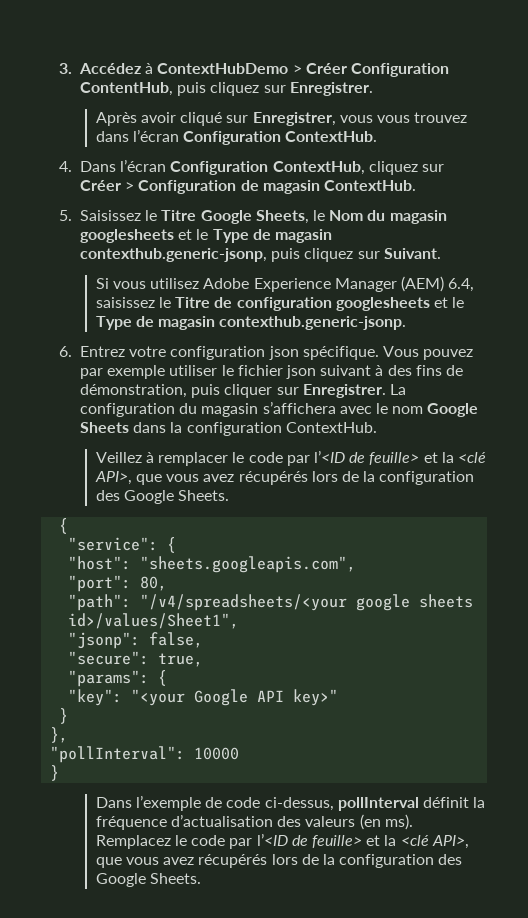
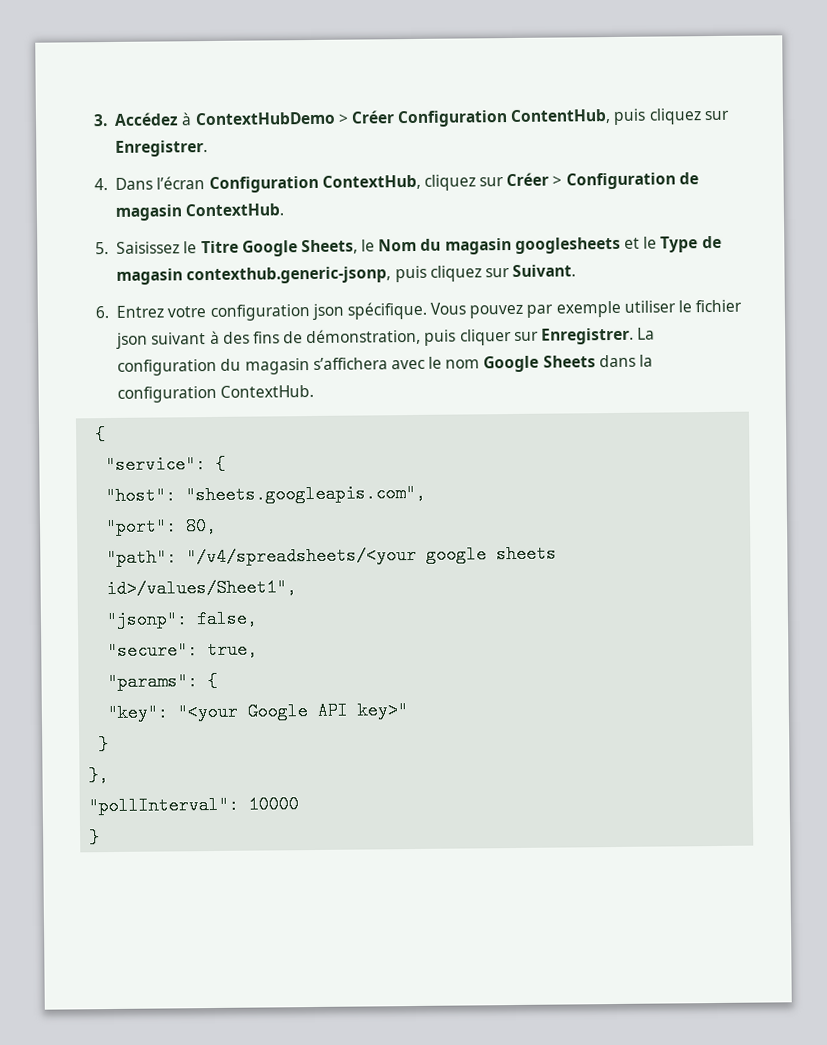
- Après avoir cliqué sur Enregistrer, vous vous trouvez dans l’écran Configuration ContextHub.
- Si vous utilisez Adobe Experience Manager (AEM) 6.4, saisissez le Titre de configuration googlesheets et le Type de magasin contexthub.generic-jsonp.
- Veillez à remplacer le code par l’<ID de feuille> et la <clé API>, que vous avez récupérés lors de la configuration des Google Sheets.
- Dans l’exemple de code ci-dessus, pollInterval définit la fréquence d’actualisation des valeurs (en ms). Remplacez le code par l’<ID de feuille> et la <clé API>, que vous avez récupérés lors de la configuration des Google Sheets.

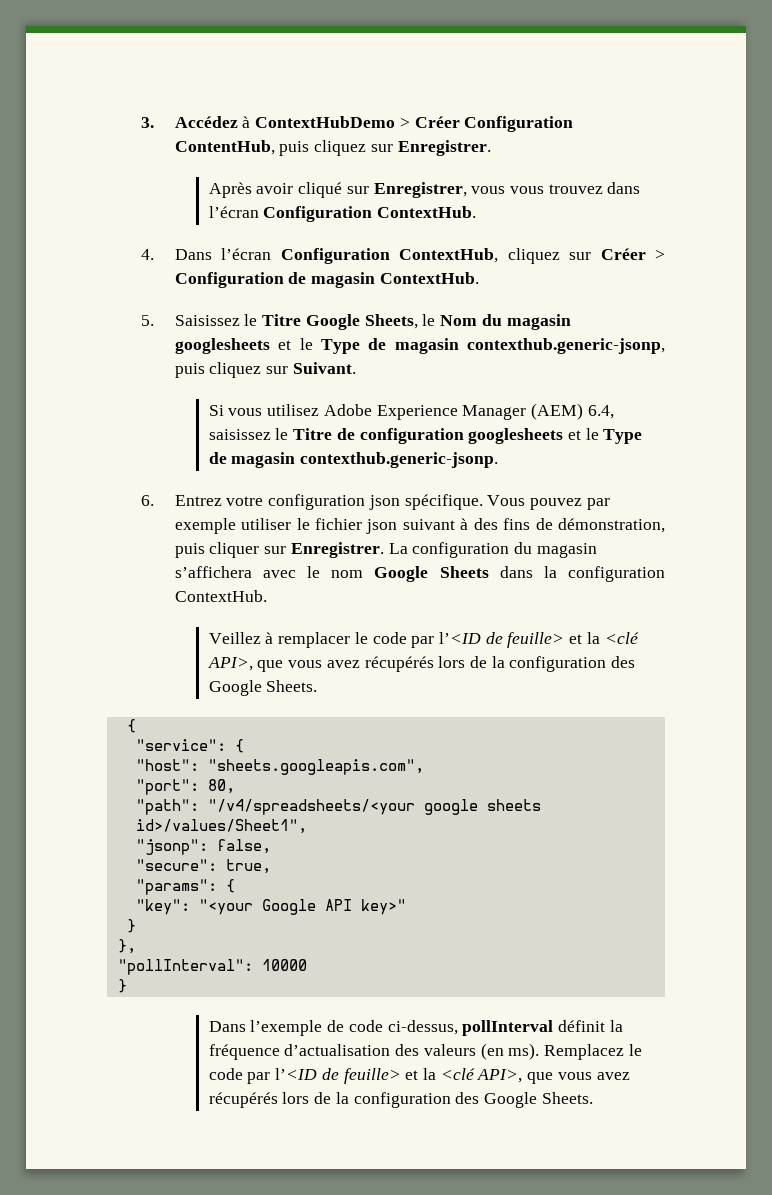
+ Après avoir cliqué sur Enregistrer, vous vous trouvez dans l’écran Configuration ContextHub.
+ Si vous utilisez Adobe Experience Manager (AEM) 6.4, saisissez le Titre de configuration googlesheets et le Type de magasin contexthub.generic-jsonp.
+ Veillez à remplacer le code par l’<ID de feuille> et la <clé API>, que vous avez récupérés lors de la configuration des Google Sheets.
+ Dans l’exemple de code ci-dessus, pollInterval définit la fréquence d’actualisation des valeurs (en ms). Remplacez le code par l’<ID de feuille> et la <clé API>, que vous avez récupérés lors de la configuration des Google Sheets.

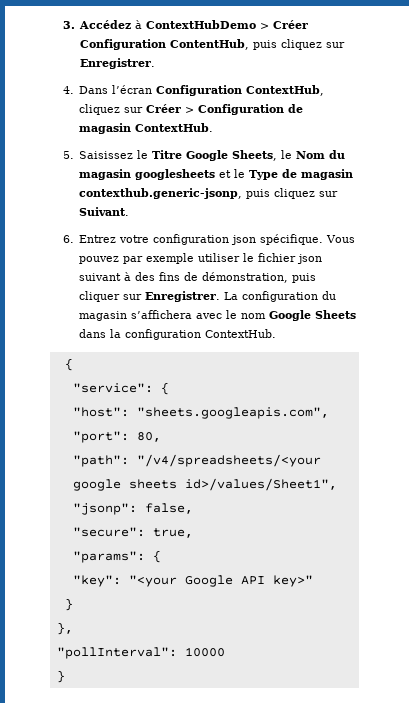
- Après avoir cliqué sur Enregistrer, vous vous trouvez dans l’écran Configuration ContextHub.
- Si vous utilisez Adobe Experience Manager (AEM) 6.4, saisissez le Titre de configuration googlesheets et le Type de magasin contexthub.generic-jsonp.
- Veillez à remplacer le code par l’<ID de feuille> et la <clé API>, que vous avez récupérés lors de la configuration des Google Sheets.
- Dans l’exemple de code ci-dessus, pollInterval définit la fréquence d’actualisation des valeurs (en ms). Remplacez le code par l’<ID de feuille> et la <clé API>, que vous avez récupérés lors de la configuration des Google Sheets.

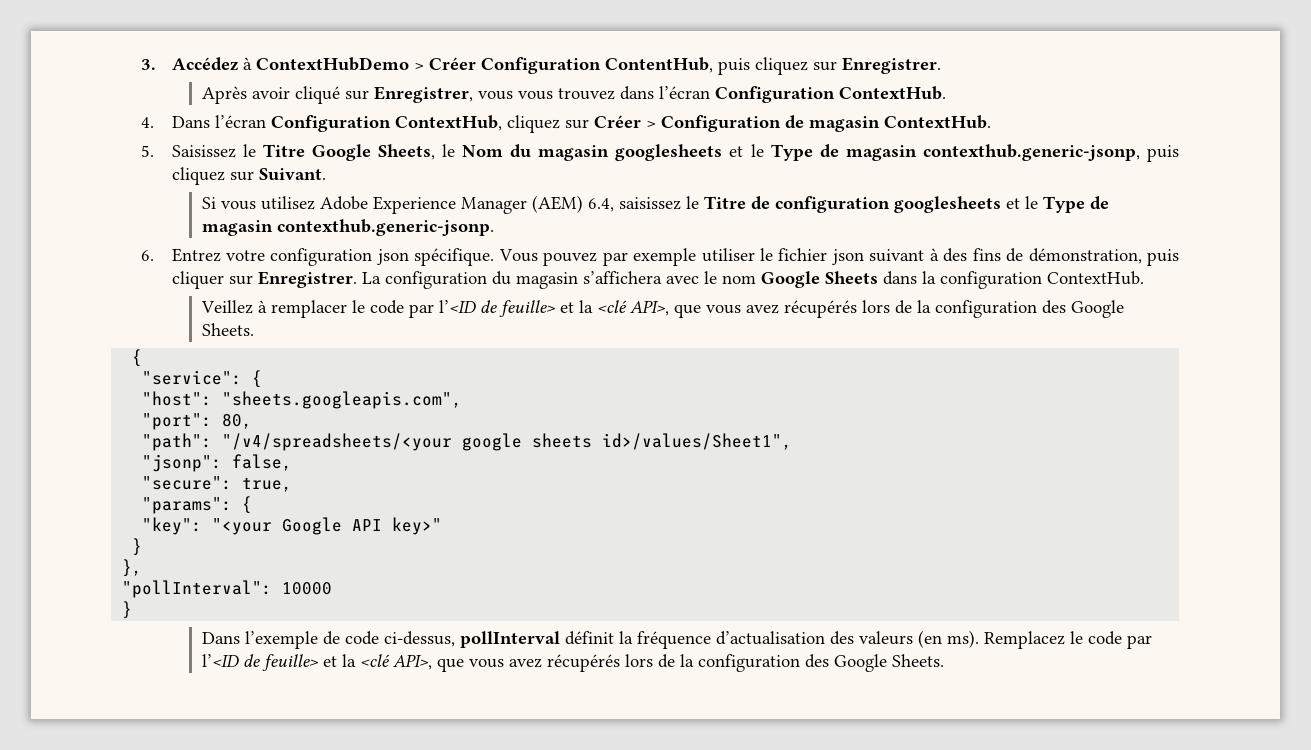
+ Après avoir cliqué sur Enregistrer, vous vous trouvez dans l’écran Configuration ContextHub.
+ Si vous utilisez Adobe Experience Manager (AEM) 6.4, saisissez le Titre de configuration googlesheets et le Type de magasin contexthub.generic-jsonp.
+ Veillez à remplacer le code par l’<ID de feuille> et la <clé API>, que vous avez récupérés lors de la configuration des Google Sheets.
+ Dans l’exemple de code ci-dessus, pollInterval définit la fréquence d’actualisation des valeurs (en ms). Remplacez le code par l’<ID de feuille> et la <clé API>, que vous avez récupérés lors de la configuration des Google Sheets.

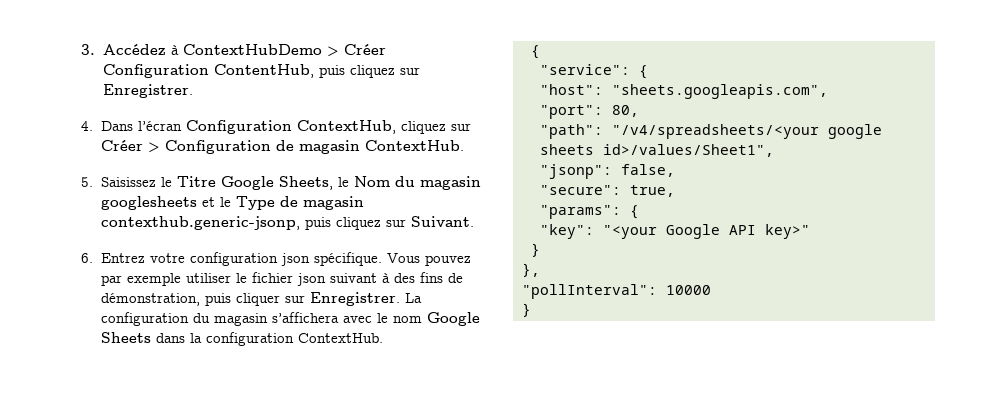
- Après avoir cliqué sur Enregistrer, vous vous trouvez dans l’écran Configuration ContextHub.
- Si vous utilisez Adobe Experience Manager (AEM) 6.4, saisissez le Titre de configuration googlesheets et le Type de magasin contexthub.generic-jsonp.
- Veillez à remplacer le code par l’<ID de feuille> et la <clé API>, que vous avez récupérés lors de la configuration des Google Sheets.
- Dans l’exemple de code ci-dessus, pollInterval définit la fréquence d’actualisation des valeurs (en ms). Remplacez le code par l’<ID de feuille> et la <clé API>, que vous avez récupérés lors de la configuration des Google Sheets.

